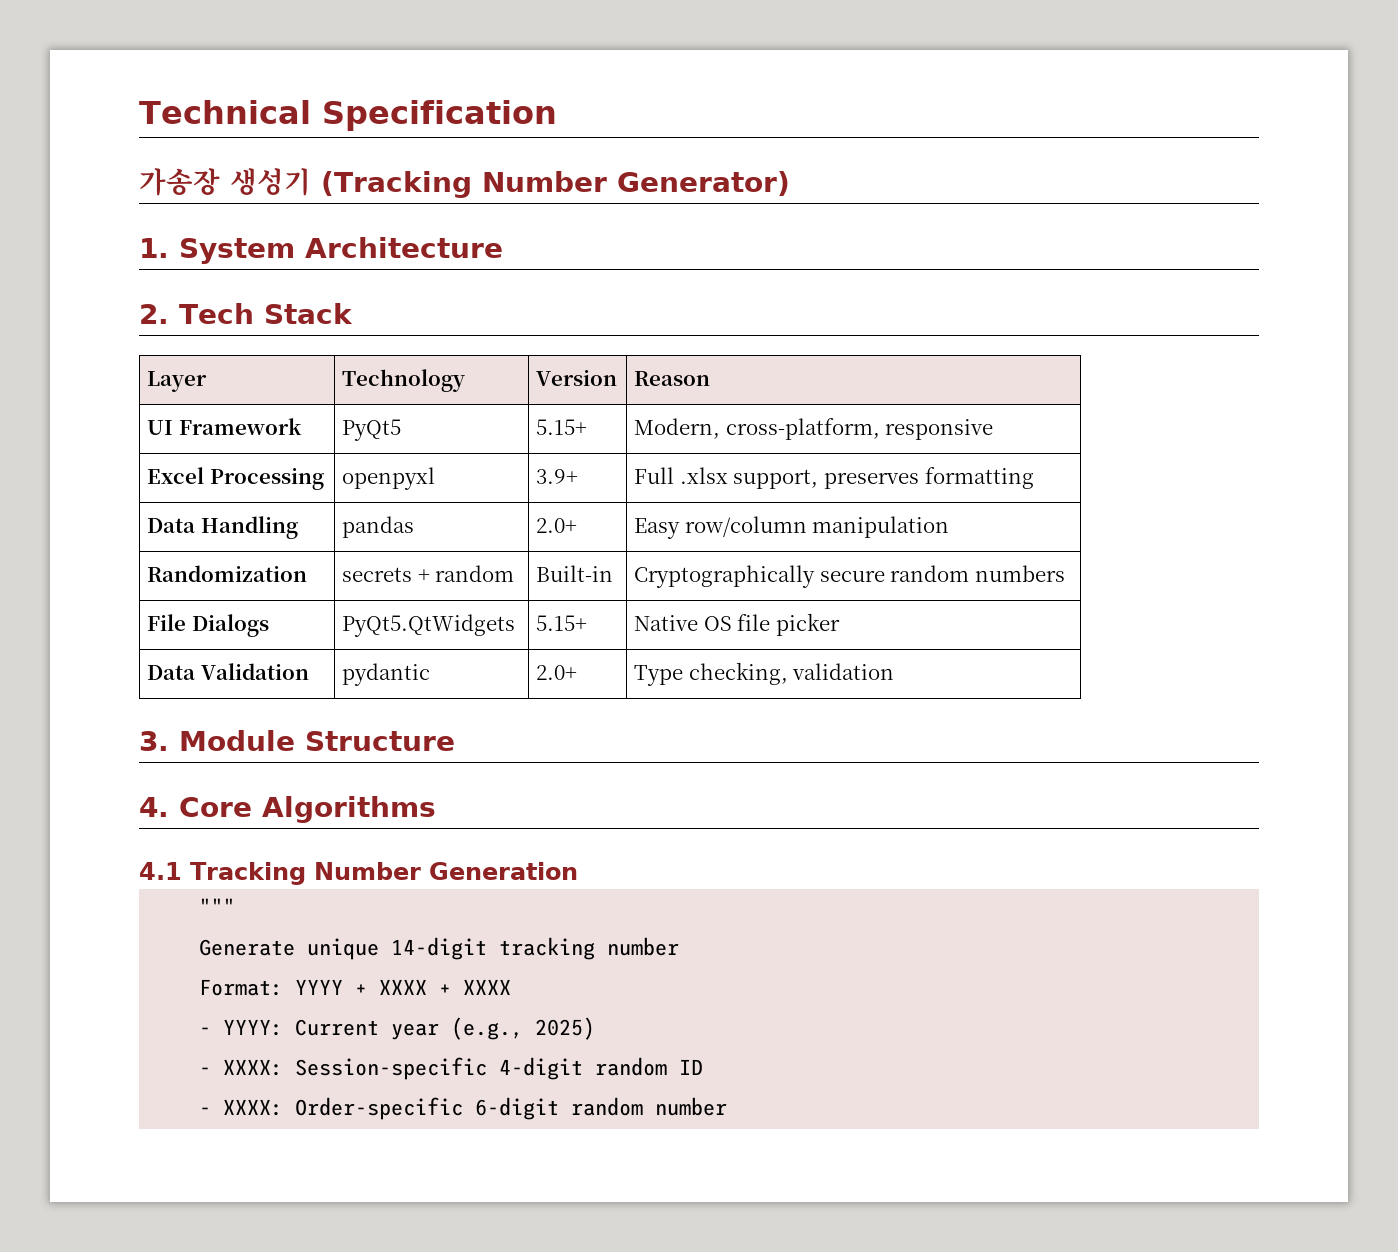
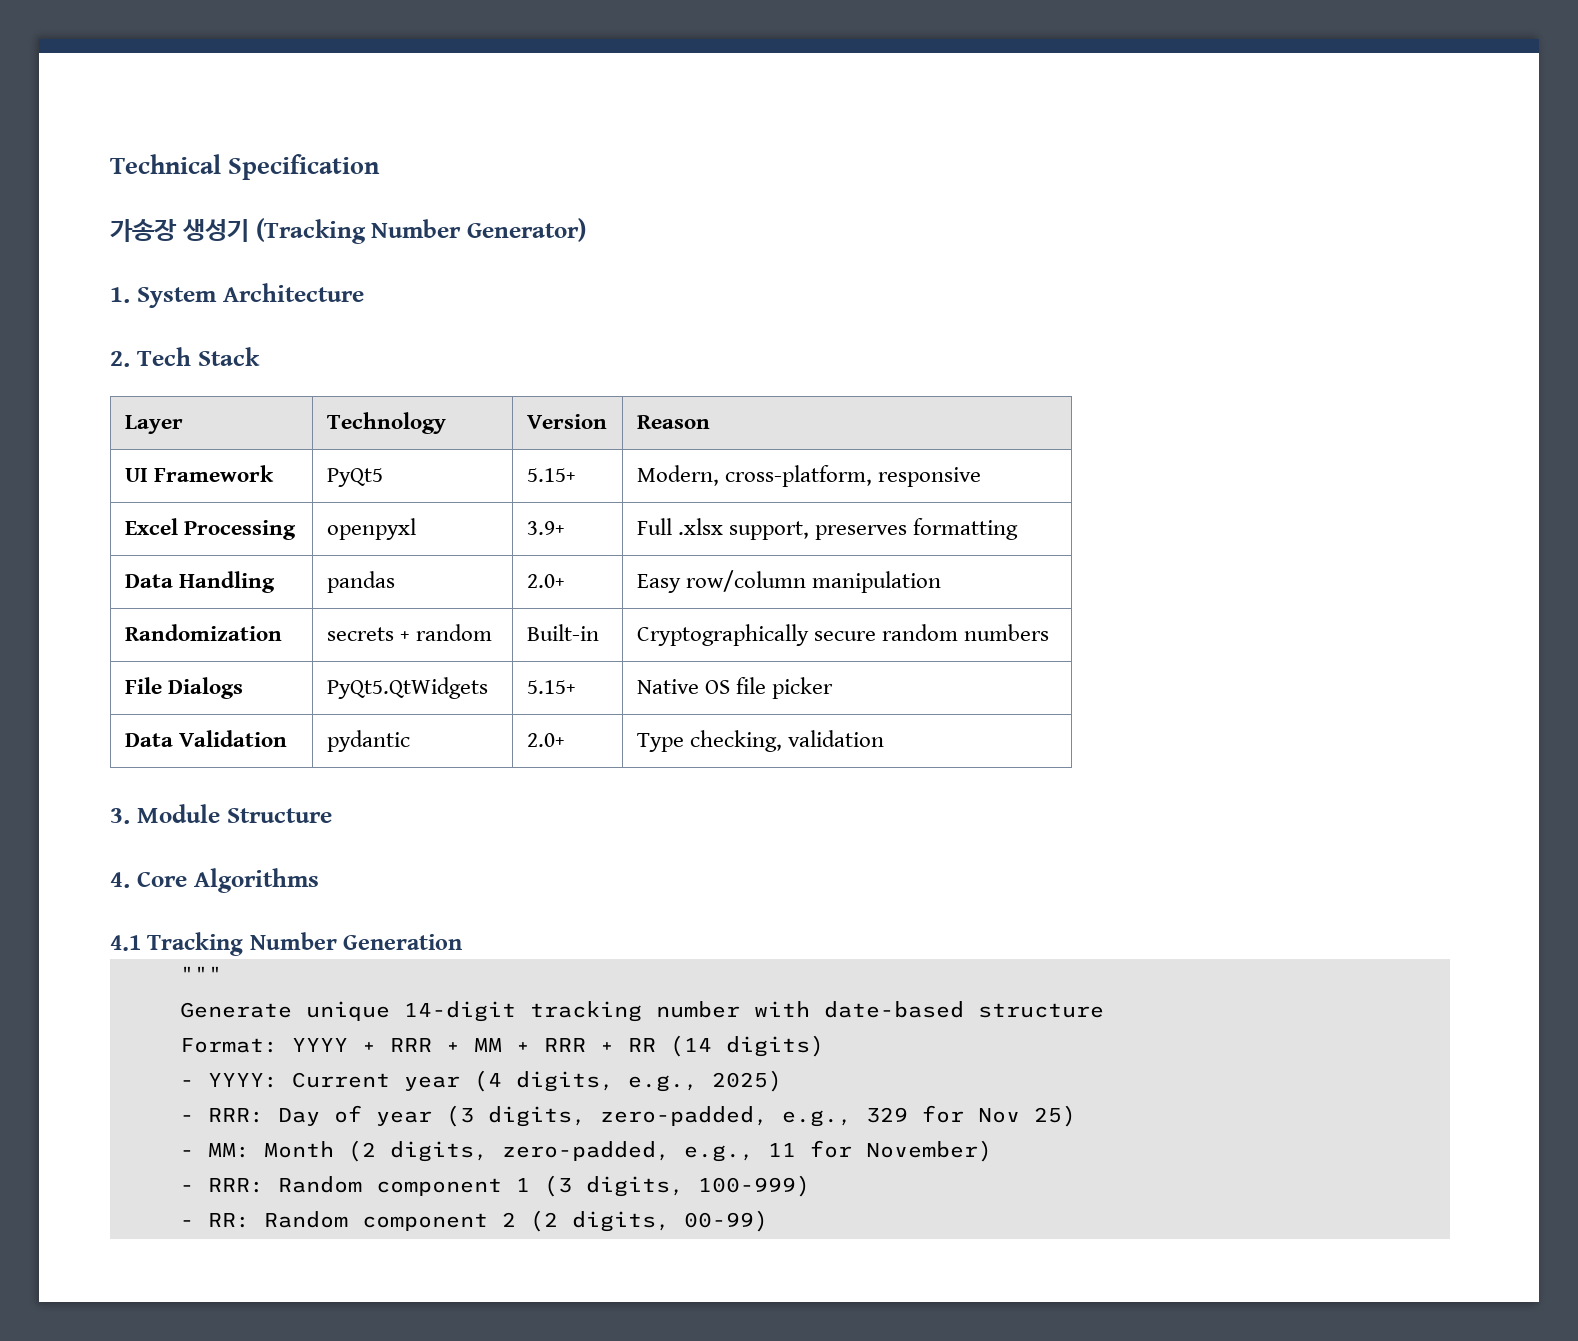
- Generate unique 14-digit tracking number
+ Generate unique 14-digit tracking number with date-based structure
- Format: YYYY + XXXX + XXXX
+ Format: YYYY + RRR + MM + RRR + RR (14 digits)
- - YYYY: Current year (e.g., 2025)
+ - YYYY: Current year (4 digits, e.g., 2025)
- - XXXX: Session-specific 4-digit random ID
- - XXXX: Order-specific 6-digit random number
+ - RRR: Day of year (3 digits, zero-padded, e.g., 329 for Nov 25)
+ - MM: Month (2 digits, zero-padded, e.g., 11 for November)
+ - RRR: Random component 1 (3 digits, 100-999)
+ - RR: Random component 2 (2 digits, 00-99)

